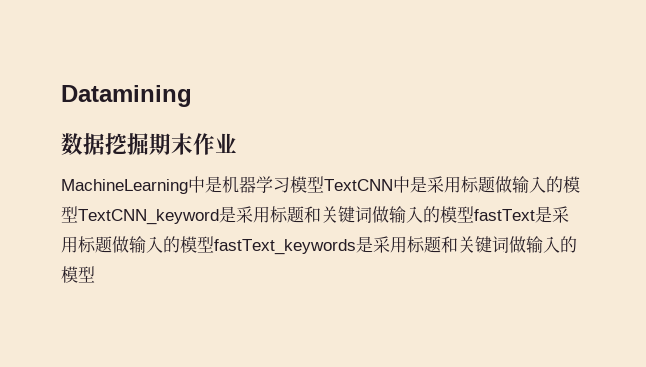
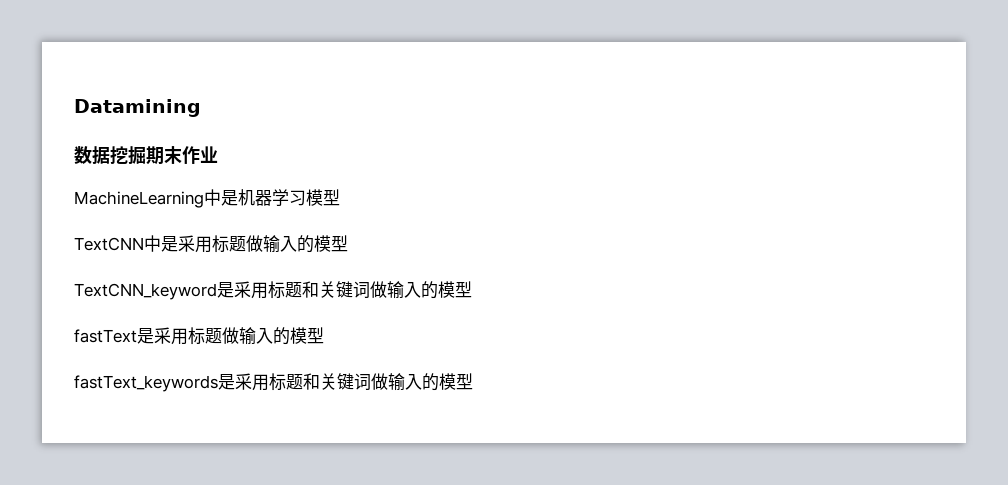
- MachineLearning中是机器学习模型TextCNN中是采用标题做输入的模型TextCNN_keyword是采用标题和关键词做输入的模型fastText是采用标题做输入的模型fastText_keywords是采用标题和关键词做输入的模型
+ MachineLearning中是机器学习模型
+ TextCNN中是采用标题做输入的模型
+ TextCNN_keyword是采用标题和关键词做输入的模型
+ fastText是采用标题做输入的模型
+ fastText_keywords是采用标题和关键词做输入的模型

